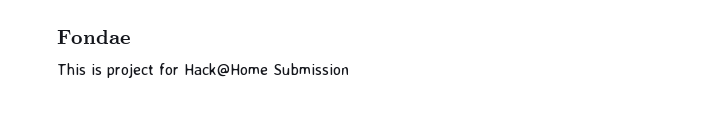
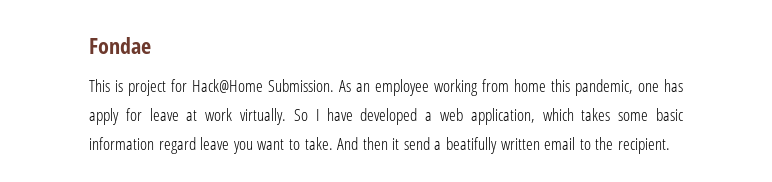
- This is project for Hack@Home Submission
+ This is project for Hack@Home Submission. As an employee working from home this pandemic, one has apply for leave at work virtually. So I have developed a web application, which takes some basic information regard leave you want to take. And then it send a beatifully written email to the recipient.

